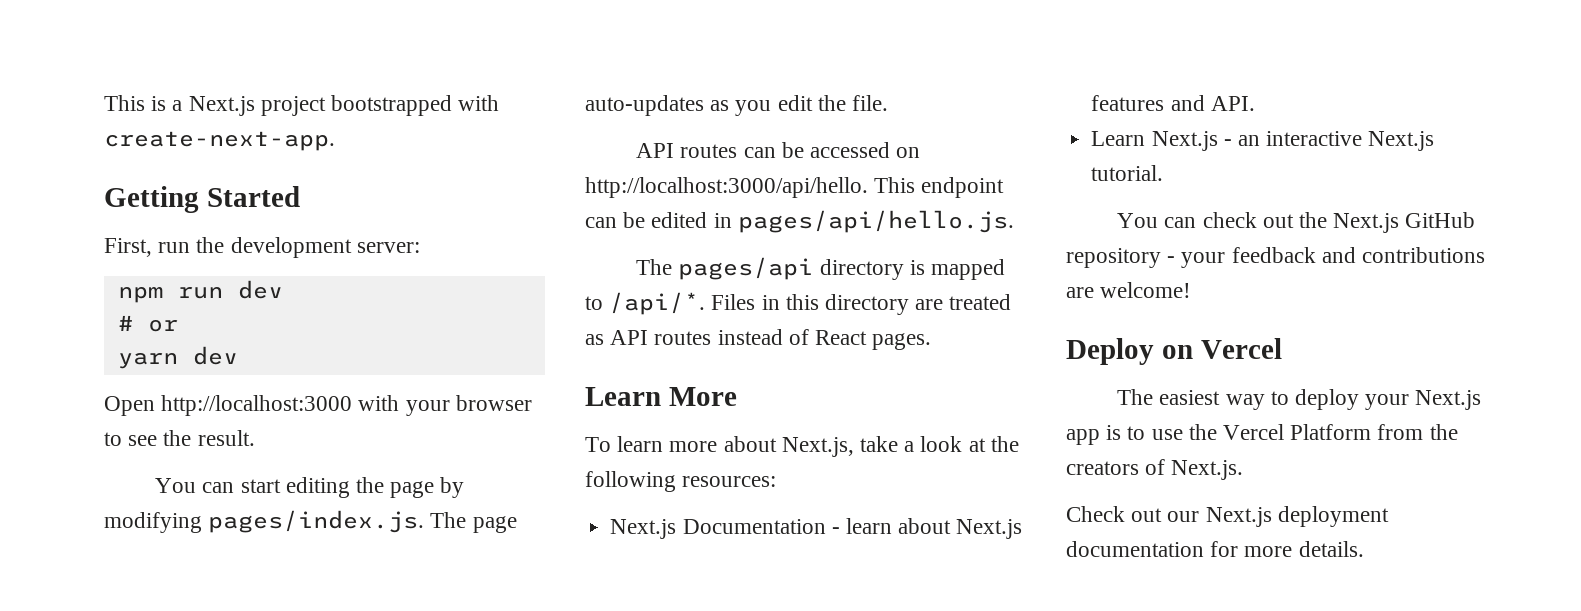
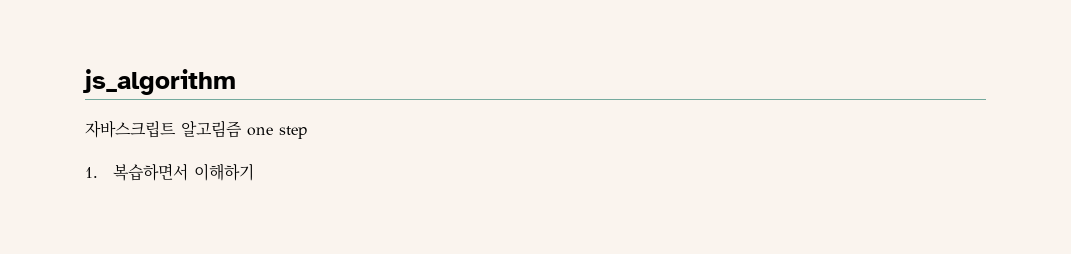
- This is a Next.js project bootstrapped with create-next-app.
- Getting Started
- First, run the development server:
- npm run dev
- # or
- yarn dev
- Open http://localhost:3000 with your browser to see the result.
- You can start editing the page by modifying pages/index.js. The page auto-updates as you edit the file.
- API routes can be accessed on http://localhost:3000/api/hello. This endpoint can be edited in pages/api/hello.js.
- The pages/api directory is mapped to /api/*. Files in this directory are treated as API routes instead of React pages.
- Learn More
- To learn more about Next.js, take a look at the following resources:
- Next.js Documentation - learn about Next.js features and API.
- Learn Next.js - an interactive Next.js tutorial.
- You can check out the Next.js GitHub repository - your feedback and contributions are welcome!
- Deploy on Vercel
- The easiest way to deploy your Next.js app is to use the Vercel Platform from the creators of Next.js.
- Check out our Next.js deployment documentation for more details.
+ js_algorithm
+ 자바스크립트 알고림즘 one step
+ 1. 복습하면서 이해하기

